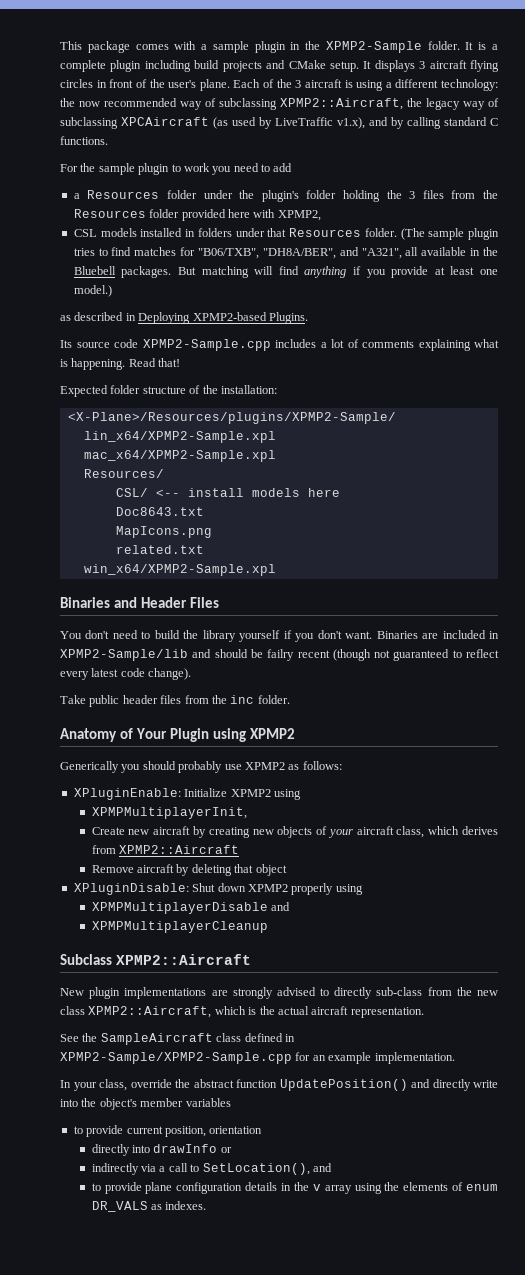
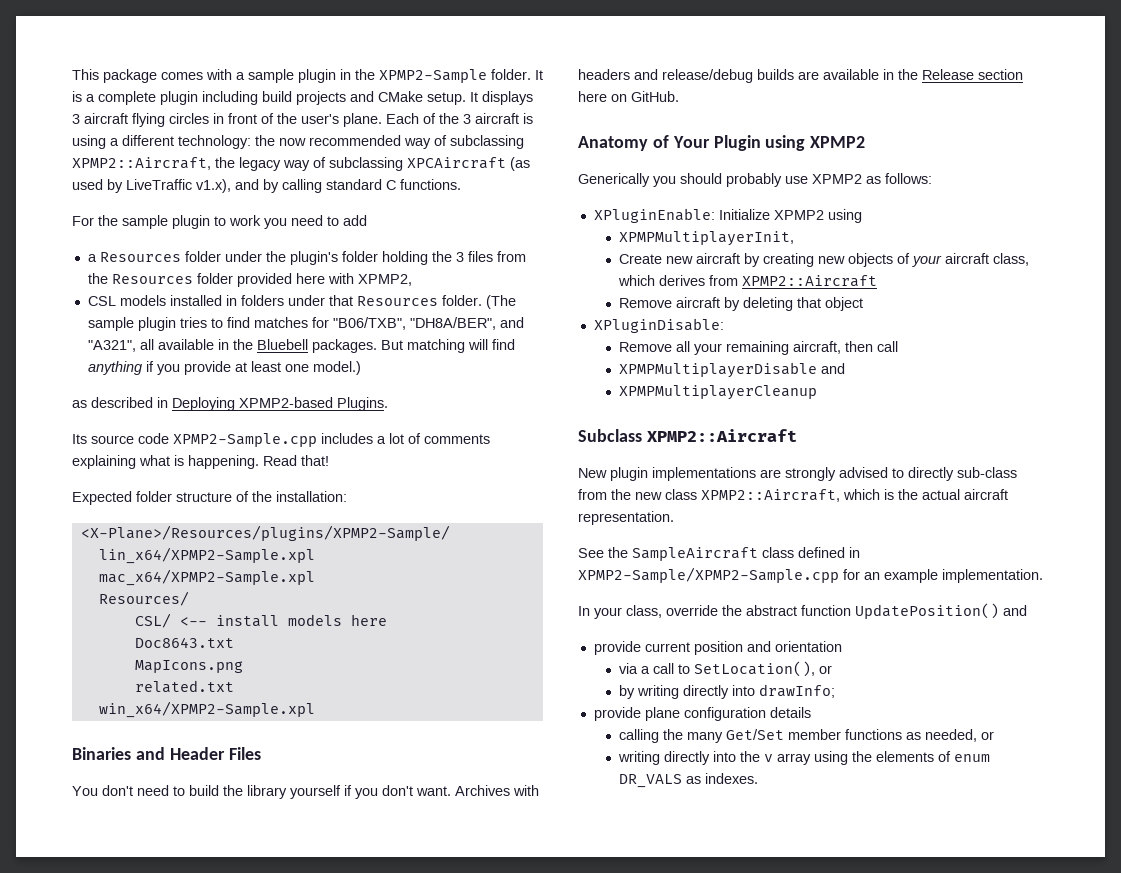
- Binaries are included in XPMP2-Sample/lib and should be failry recent (though not guaranteed to reflect every latest code change).
- Take public header files from the inc folder.
+ Archives with headers and release/debug builds are available in the Release section here on GitHub.
- XPluginDisable: Shut down XPMP2 properly using
+ XPluginDisable:
+ Remove all your remaining aircraft, then call
- In your class, override the abstract function UpdatePosition() and directly write into the object's member variables
- to provide current position, orientation
- directly into drawInfo or
- indirectly via a call to SetLocation(), and
- to provide plane configuration details in the v array using the elements of enum DR_VALS as indexes.
+ In your class, override the abstract function UpdatePosition() and
+ provide current position and orientation
+ via a call to SetLocation(), or
+ by writing directly into drawInfo;
+ provide plane configuration details
+ calling the many Get/Set member functions as needed, or
+ writing directly into the v array using the elements of enum DR_VALS as indexes.

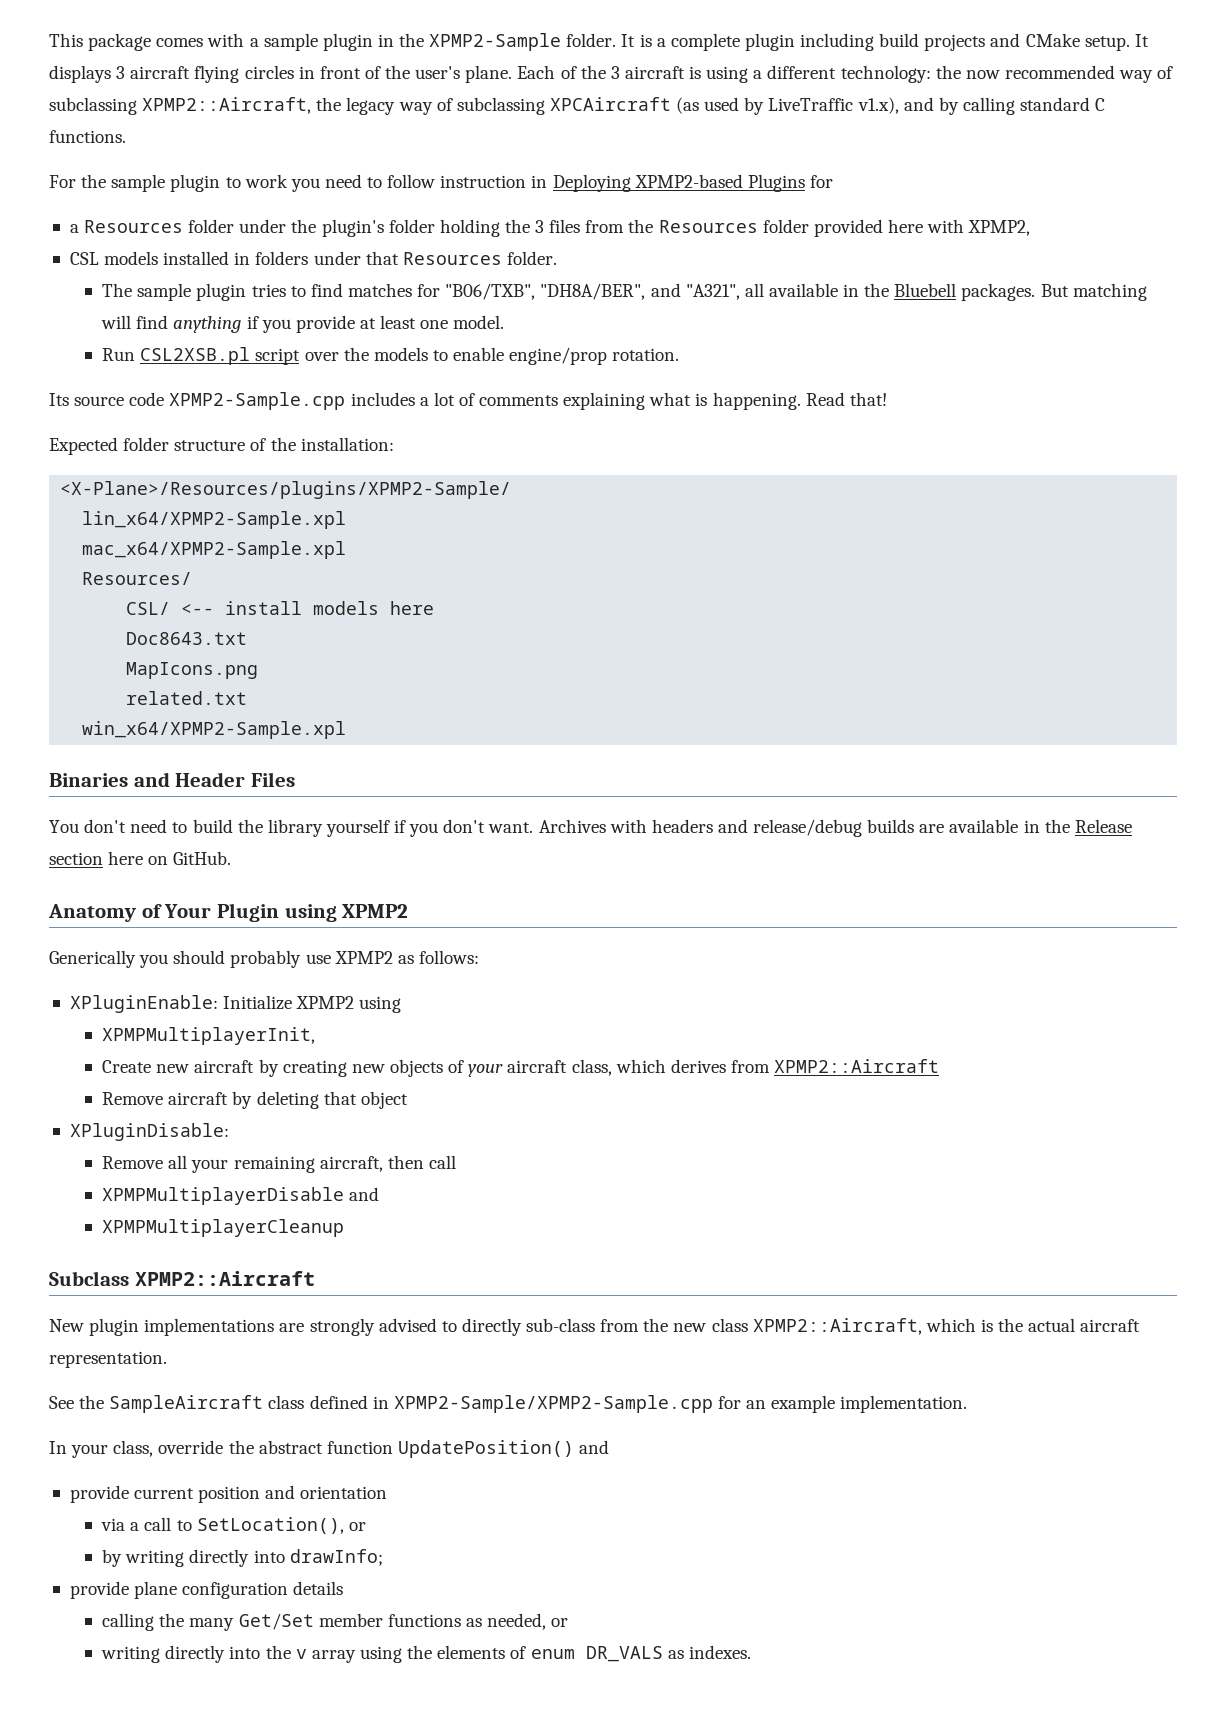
- For the sample plugin to work you need to add
+ For the sample plugin to work you need to follow instruction in Deploying XPMP2-based Plugins for
- CSL models installed in folders under that Resources folder. (The sample plugin tries to find matches for "B06/TXB", "DH8A/BER", and "A321", all available in the Bluebell packages.
+ CSL models installed in folders under that Resources folder.
+ The sample plugin tries to find matches for "B06/TXB", "DH8A/BER", and "A321", all available in the Bluebell packages.
- But matching will find anything if you provide at least one model.)
- as described in Deploying XPMP2-based Plugins.
+ But matching will find anything if you provide at least one model.
+ Run CSL2XSB.pl script over the models to enable engine/prop rotation.

